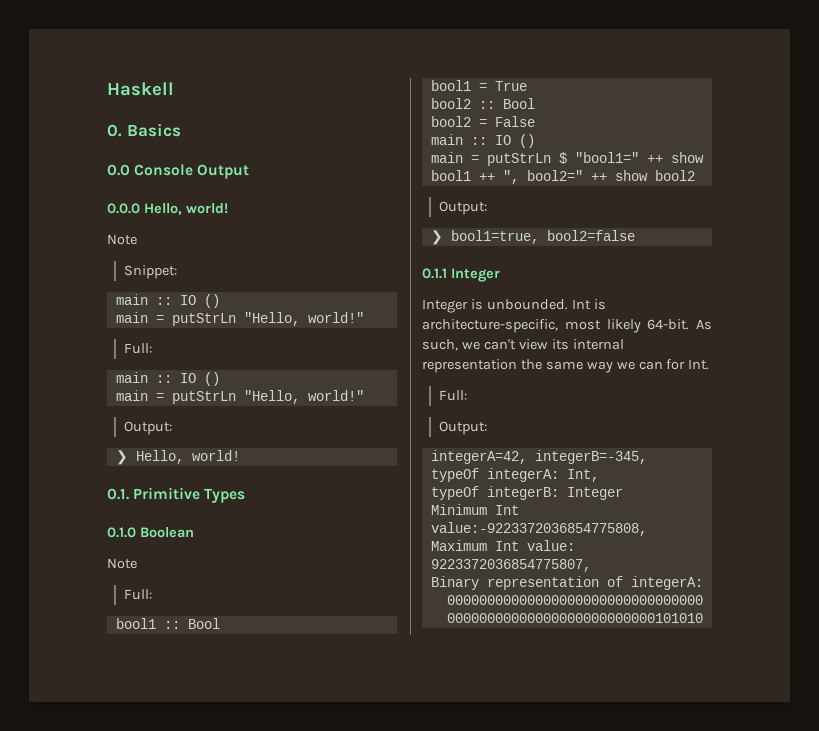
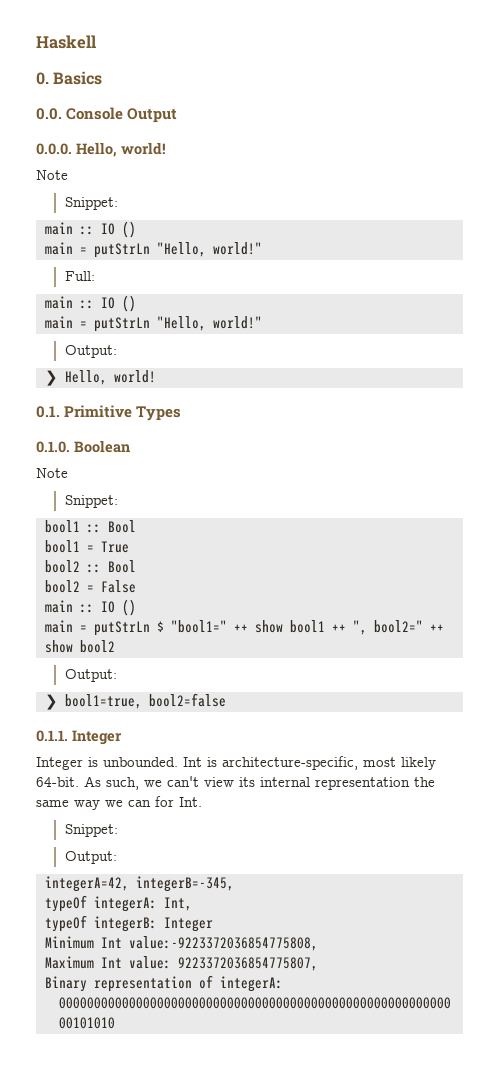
- 0.0 Console Output
+ 0.0. Console Output
- 0.0.0 Hello, world!
+ 0.0.0. Hello, world!
- 0.1.0 Boolean
+ 0.1.0. Boolean
  Note
- Full:
+ Snippet:
- 0.1.1 Integer
+ 0.1.1. Integer
  As such, we can't view its internal representation the same way we can for Int.
- Full:
+ Snippet:

